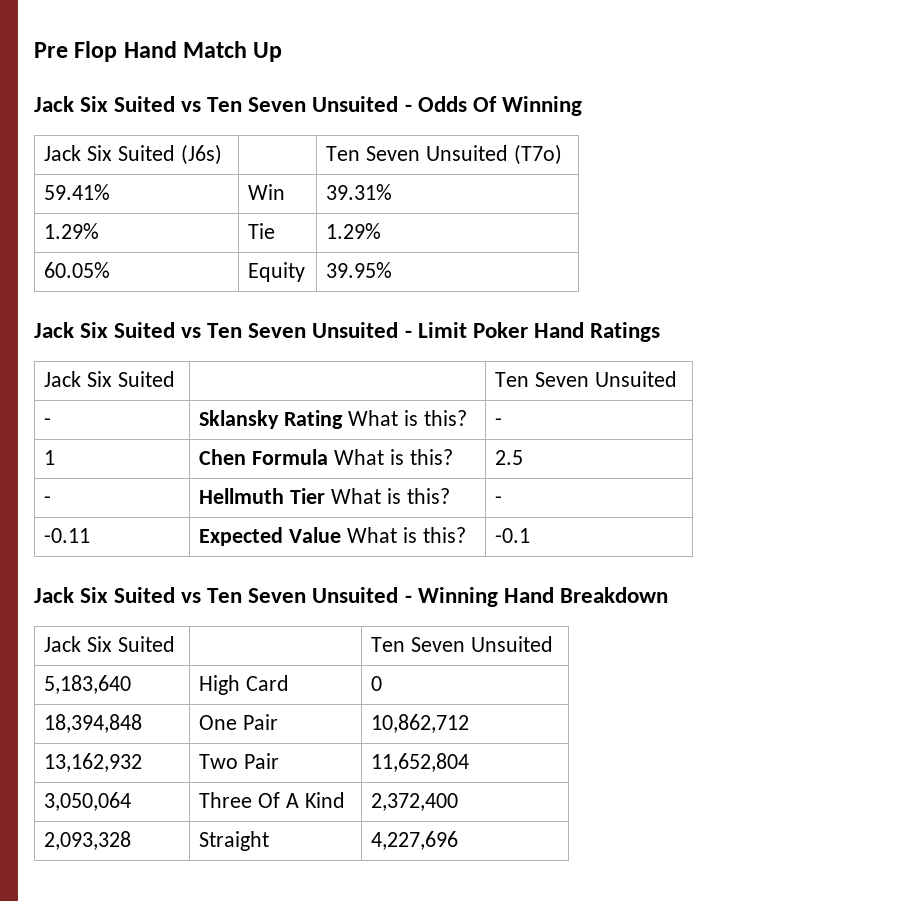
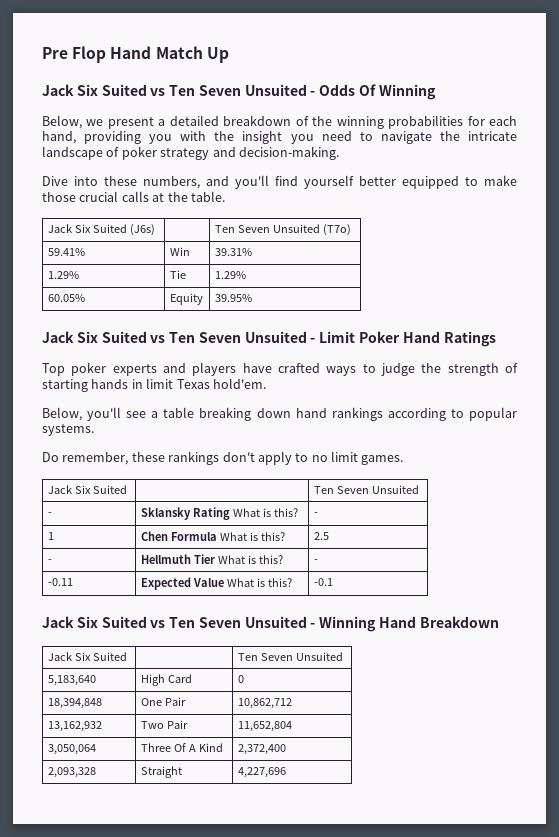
+ Below, we present a detailed breakdown of the winning probabilities for each hand, providing you with the insight you need to navigate the intricate landscape of poker strategy and decision-making.
+ Dive into these numbers, and you'll find yourself better equipped to make those crucial calls at the table.
+ Top poker experts and players have crafted ways to judge the strength of starting hands in limit Texas hold'em.
+ Below, you'll see a table breaking down hand rankings according to popular systems.
+ Do remember, these rankings don't apply to no limit games.

